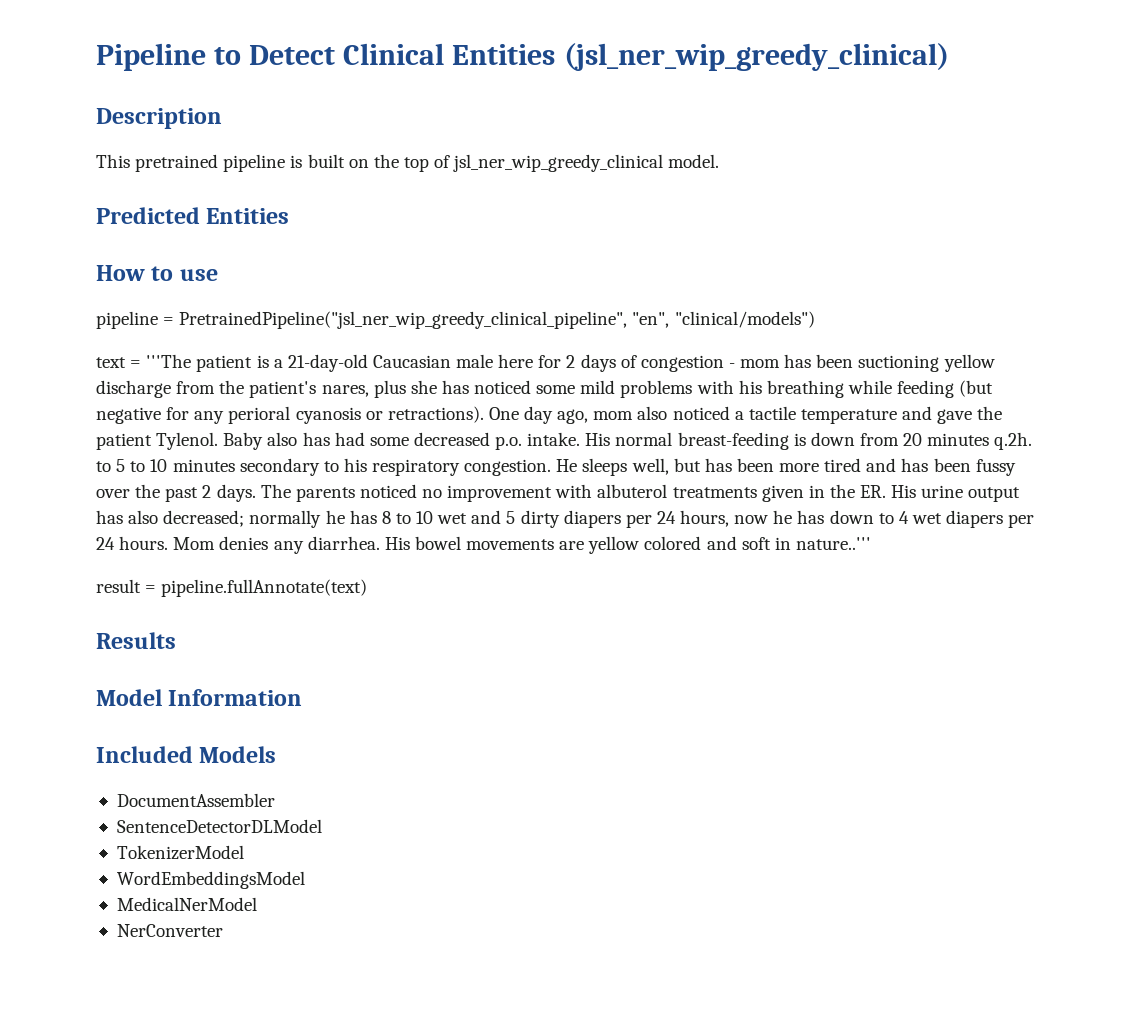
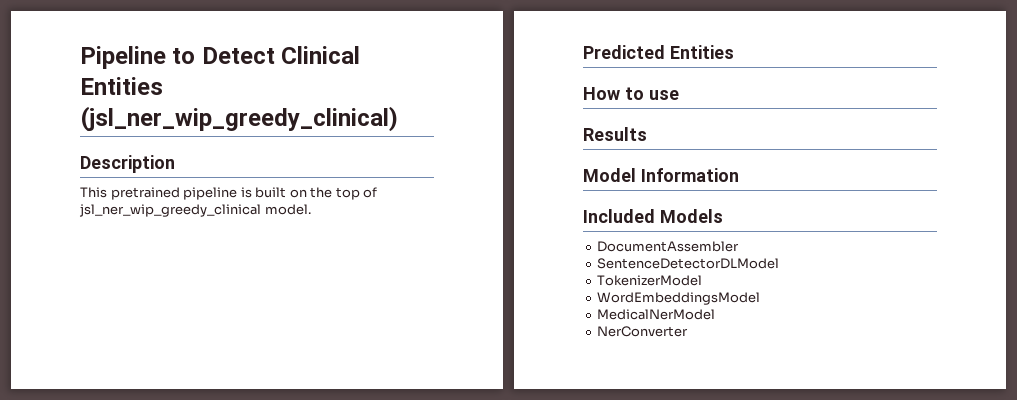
- pipeline = PretrainedPipeline("jsl_ner_wip_greedy_clinical_pipeline", "en", "clinical/models")
- text = '''The patient is a 21-day-old Caucasian male here for 2 days of congestion - mom has been suctioning yellow discharge from the patient's nares, plus she has noticed some mild problems with his breathing while feeding (but negative for any perioral cyanosis or retractions). One day ago, mom also noticed a tactile temperature and gave the patient Tylenol. Baby also has had some decreased p.o. intake. His normal breast-feeding is down from 20 minutes q.2h. to 5 to 10 minutes secondary to his respiratory congestion. He sleeps well, but has been more tired and has been fussy over the past 2 days. The parents noticed no improvement with albuterol treatments given in the ER. His urine output has also decreased; normally he has 8 to 10 wet and 5 dirty diapers per 24 hours, now he has down to 4 wet diapers per 24 hours. Mom denies any diarrhea. His bowel movements are yellow colored and soft in nature..'''
- result = pipeline.fullAnnotate(text)

